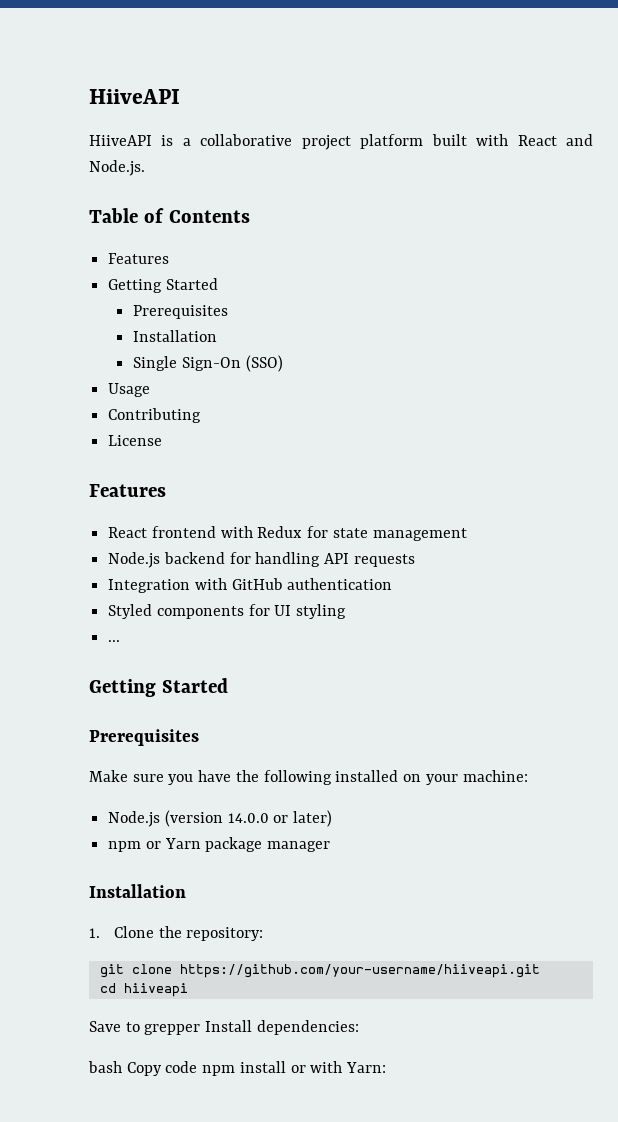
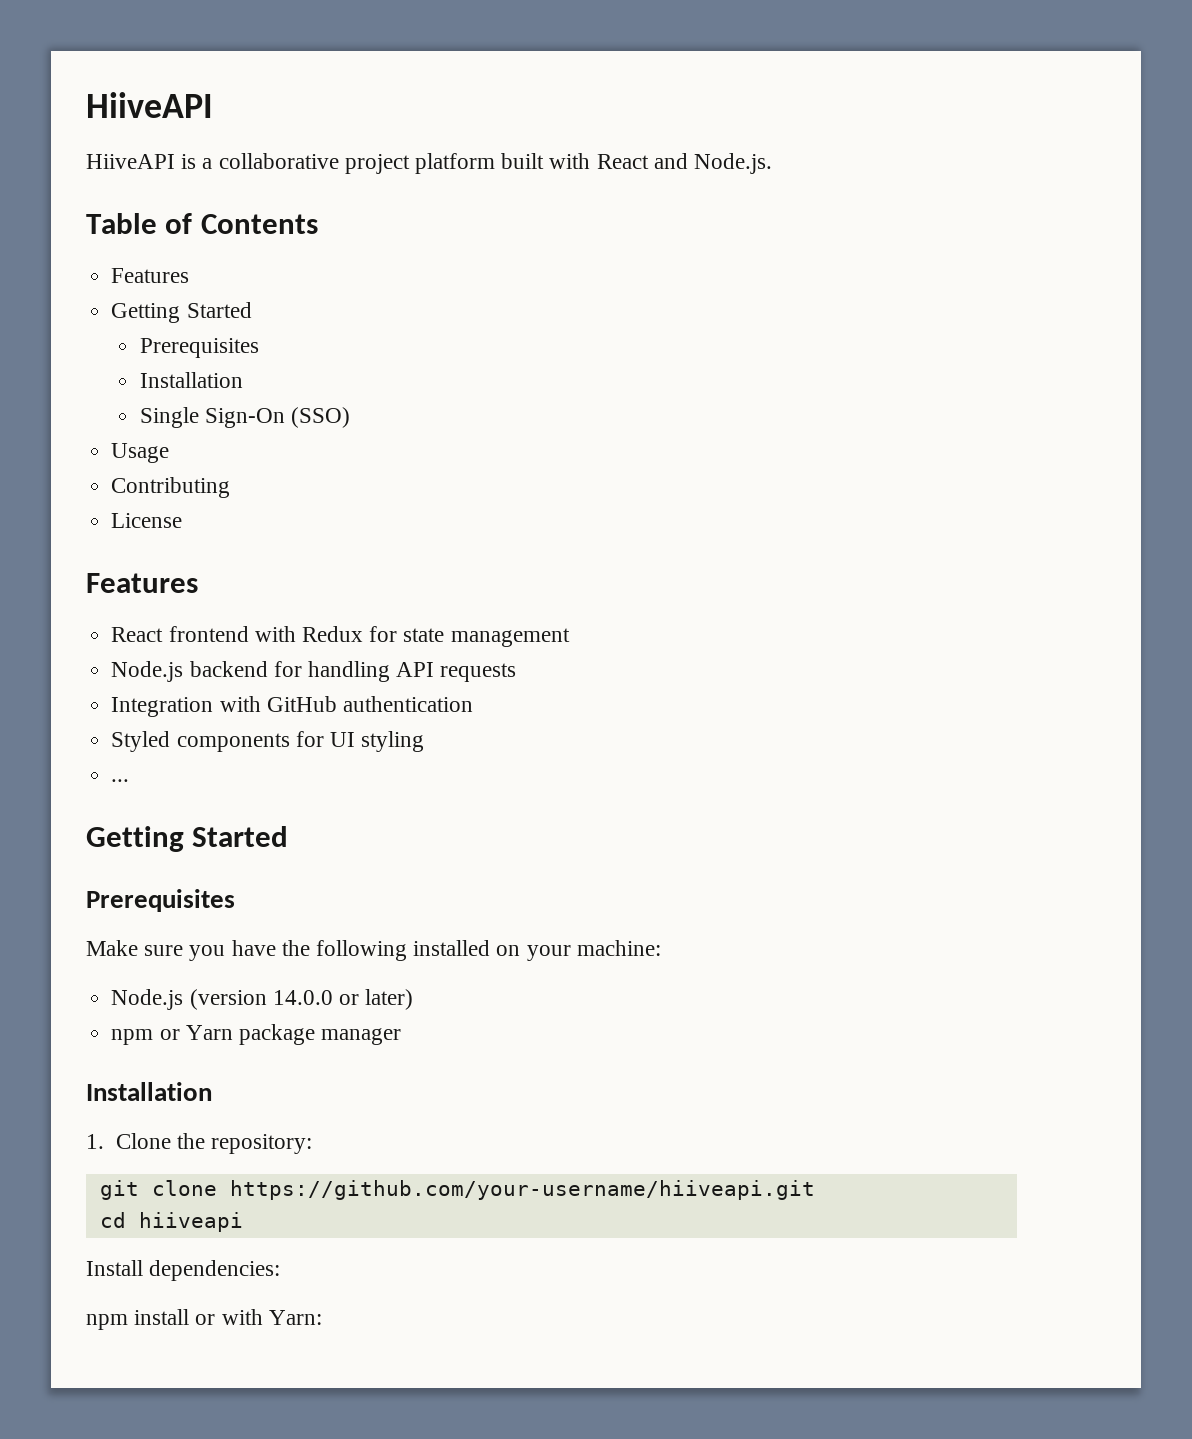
- Save to grepper Install dependencies:
+ Install dependencies:
- bash Copy code npm install or with Yarn:
+ npm install or with Yarn:

